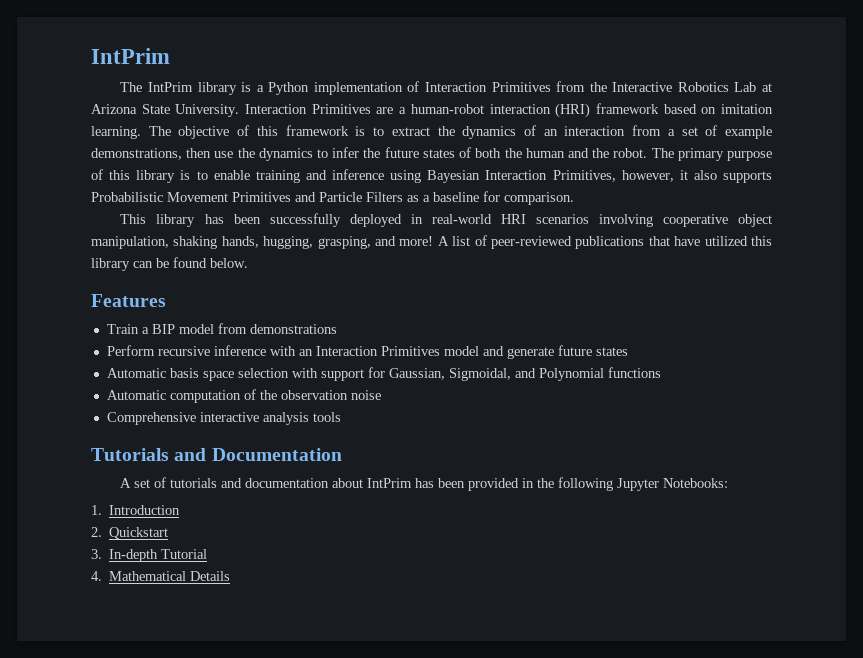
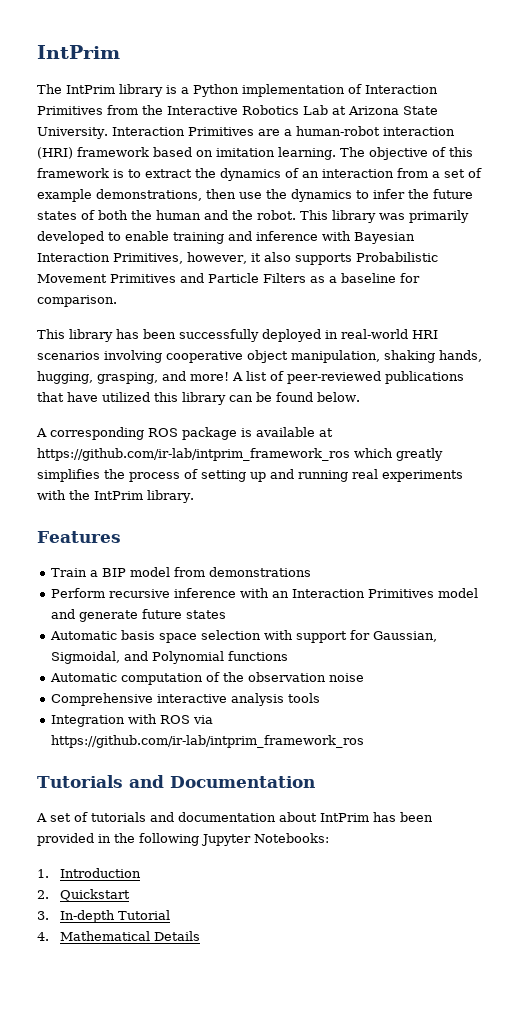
- The primary purpose of this library is to enable training and inference using Bayesian Interaction Primitives, however, it also supports Probabilistic Movement Primitives and Particle Filters as a baseline for comparison.
+ This library was primarily developed to enable training and inference with Bayesian Interaction Primitives, however, it also supports Probabilistic Movement Primitives and Particle Filters as a baseline for comparison.
+ A corresponding ROS package is available at https://github.com/ir-lab/intprim_framework_ros which greatly simplifies the process of setting up and running real experiments with the IntPrim library.
+ Integration with ROS via https://github.com/ir-lab/intprim_framework_ros

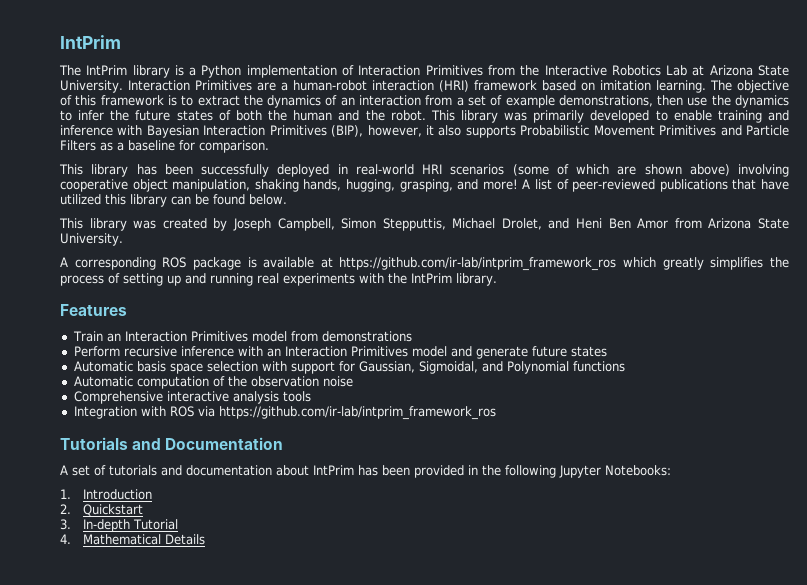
- This library was primarily developed to enable training and inference with Bayesian Interaction Primitives, however, it also supports Probabilistic Movement Primitives and Particle Filters as a baseline for comparison.
+ This library was primarily developed to enable training and inference with Bayesian Interaction Primitives (BIP), however, it also supports Probabilistic Movement Primitives and Particle Filters as a baseline for comparison.
- This library has been successfully deployed in real-world HRI scenarios involving cooperative object manipulation, shaking hands, hugging, grasping, and more!
+ This library has been successfully deployed in real-world HRI scenarios (some of which are shown above) involving cooperative object manipulation, shaking hands, hugging, grasping, and more!
+ This library was created by Joseph Campbell, Simon Stepputtis, Michael Drolet, and Heni Ben Amor from Arizona State University.
- Train a BIP model from demonstrations
+ Train an Interaction Primitives model from demonstrations

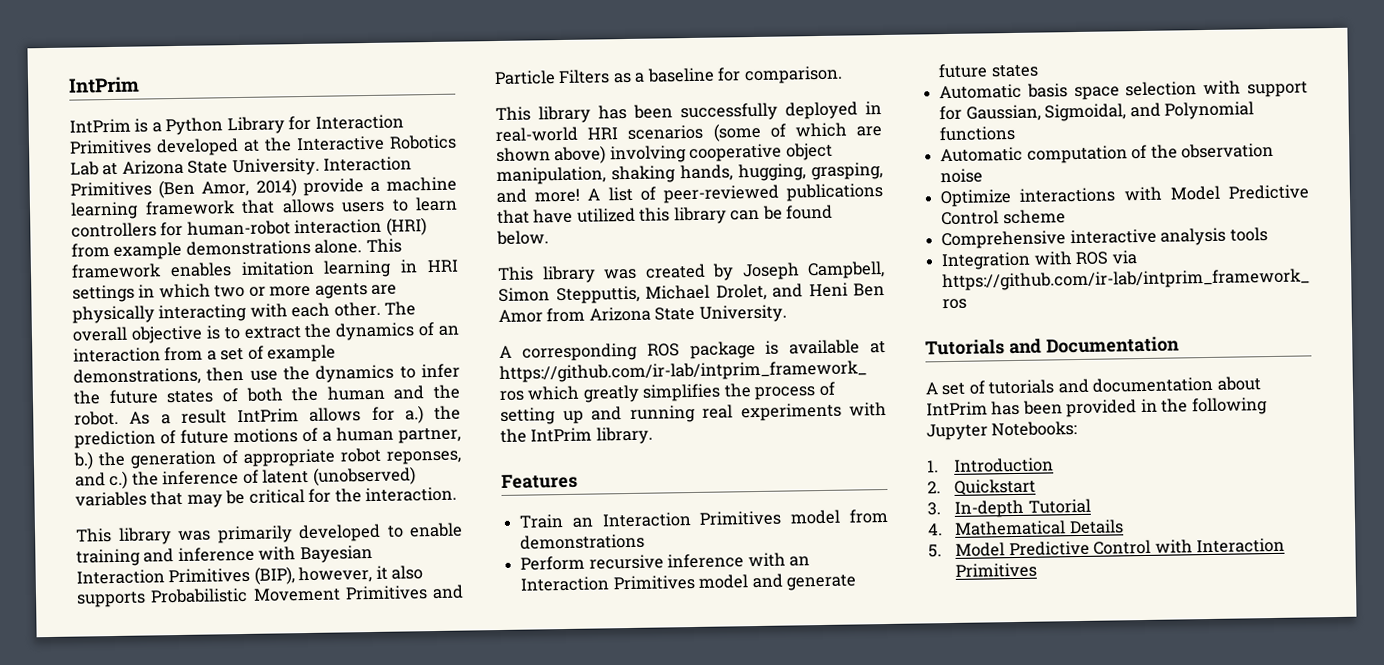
- The IntPrim library is a Python implementation of Interaction Primitives from the Interactive Robotics Lab at Arizona State University.
+ IntPrim is a Python Library for Interaction Primitives developed at the Interactive Robotics Lab at Arizona State University.
- Interaction Primitives are a human-robot interaction (HRI) framework based on imitation learning. The objective of this framework is to extract the dynamics of an interaction from a set of example demonstrations, then use the dynamics to infer the future states of both the human and the robot. This library was primarily developed to enable training and inference with Bayesian Interaction Primitives (BIP), however, it also supports Probabilistic Movement Primitives and Particle Filters as a baseline for comparison.
+ Interaction Primitives (Ben Amor, 2014) provide a machine learning framework that allows users to learn controllers for human-robot interaction (HRI) from example demonstrations alone. This framework enables imitation learning in HRI settings in which two or more agents are physically interacting with each other. The overall objective is to extract the dynamics of an interaction from a set of example demonstrations, then use the dynamics to infer the future states of both the human and the robot. As a result IntPrim allows for a.) the prediction of future motions of a human partner, b.) the generation of appropriate robot reponses, and c.) the inference of latent (unobserved) variables that may be critical for the interaction.
+ This library was primarily developed to enable training and inference with Bayesian Interaction Primitives (BIP), however, it also supports Probabilistic Movement Primitives and Particle Filters as a baseline for comparison.
+ Optimize interactions with Model Predictive Control scheme
+ 5. Model Predictive Control with Interaction Primitives

